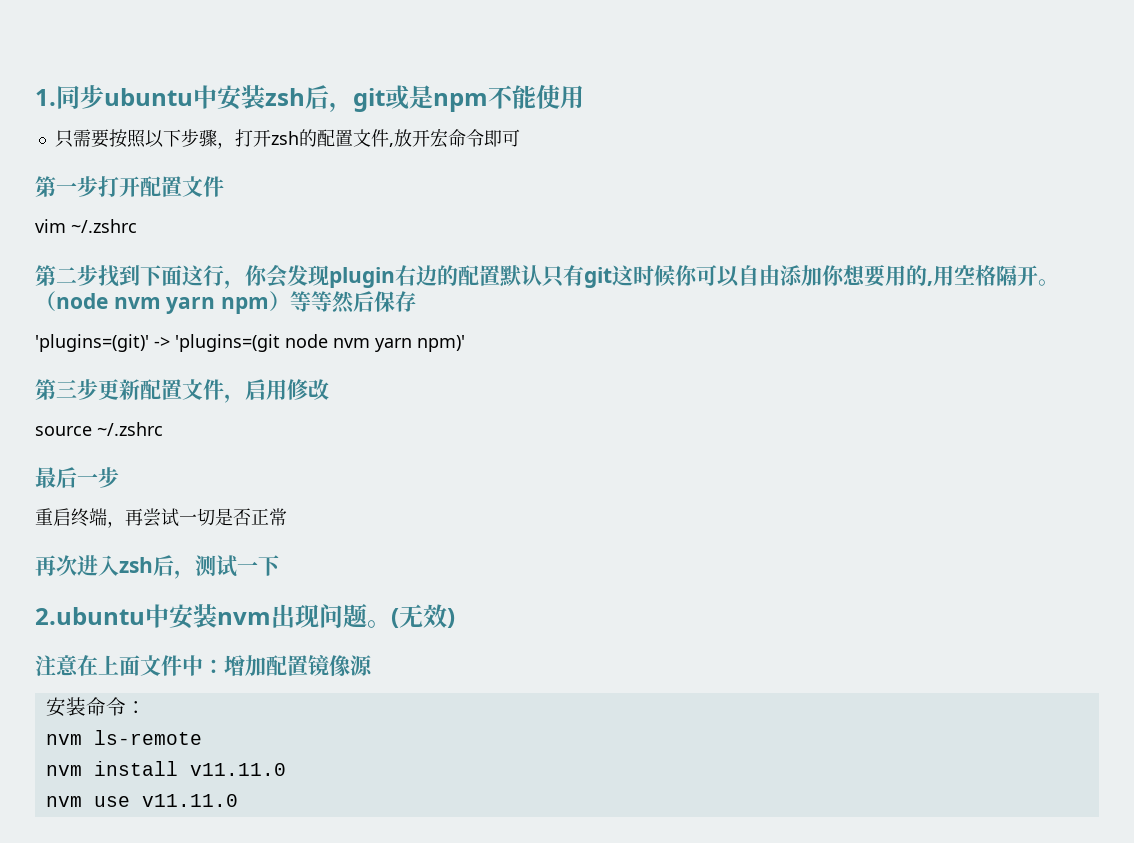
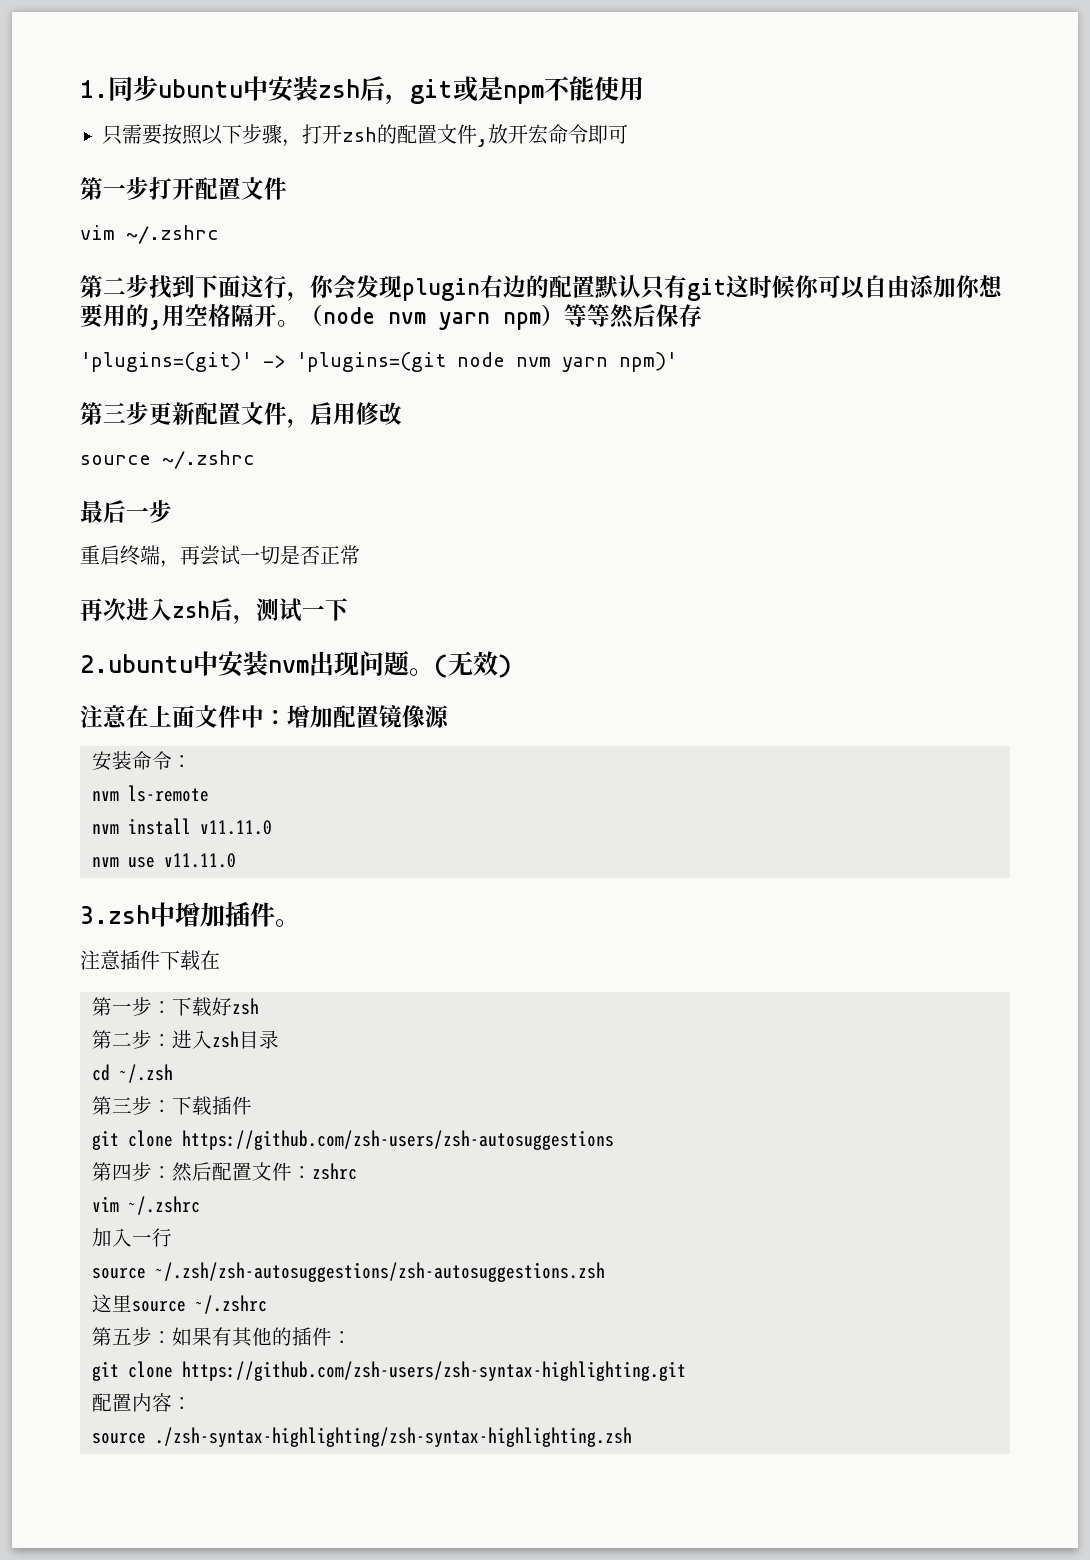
+ 3.zsh中增加插件。
+ 注意插件下载在
+ 第一步：下载好zsh
+ 第二步：进入zsh目录
+ cd ~/.zsh
+ 第三步：下载插件
+ git clone https://github.com/zsh-users/zsh-autosuggestions
+ 第四步：然后配置文件：zshrc
+ vim ~/.zshrc
+ 加入一行
+ source ~/.zsh/zsh-autosuggestions/zsh-autosuggestions.zsh
+ 这里source ~/.zshrc
+ 第五步：如果有其他的插件：
+ git clone https://github.com/zsh-users/zsh-syntax-highlighting.git
+ 配置内容：
+ source ./zsh-syntax-highlighting/zsh-syntax-highlighting.zsh

